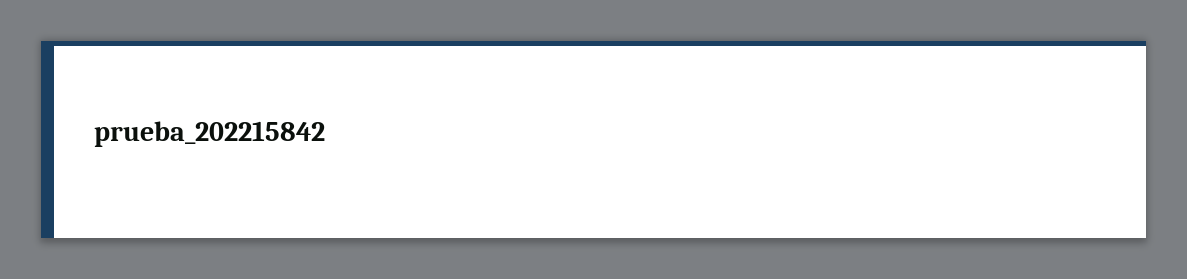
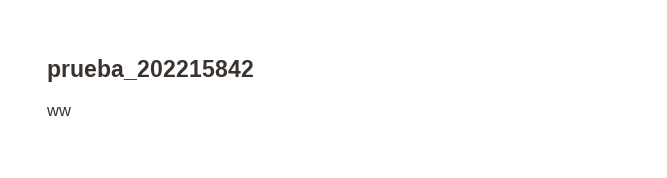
+ ww

